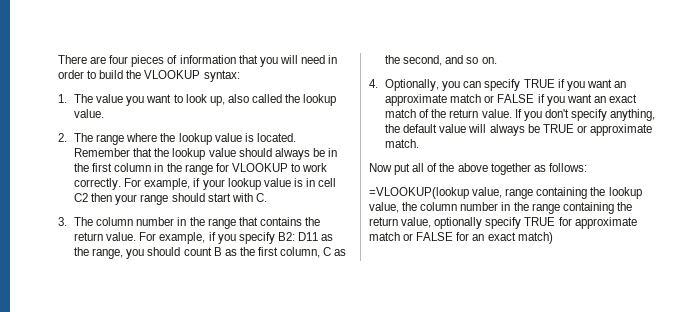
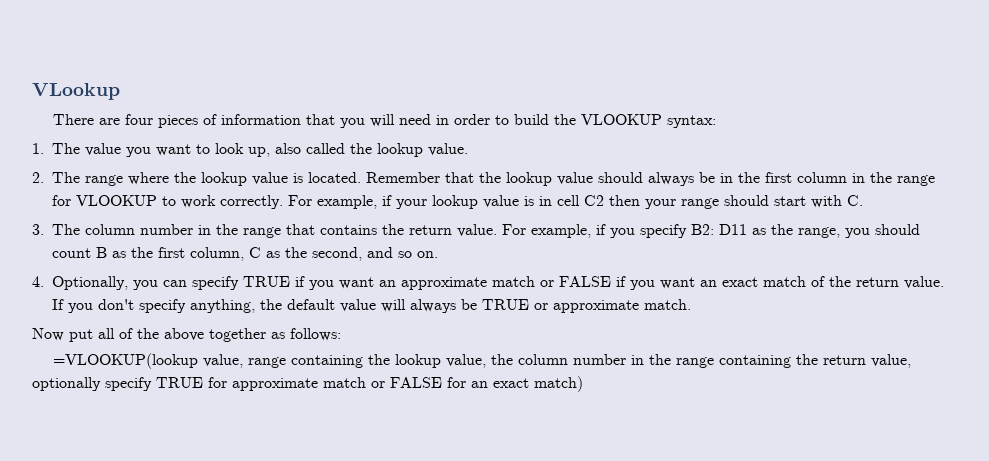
+ VLookup

